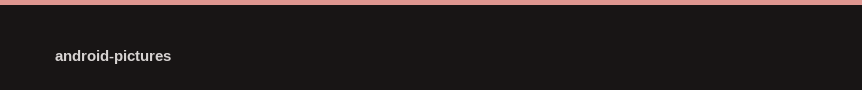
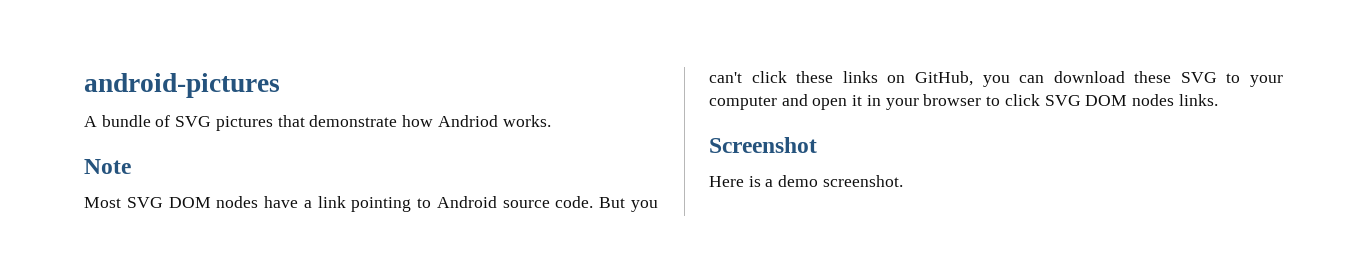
+ A bundle of SVG pictures that demonstrate how Andriod works.
+ Note
+ Most SVG DOM nodes have a link pointing to Android source code. But you can't click these links on GitHub, you can download these SVG to your computer and open it in your browser to click SVG DOM nodes links.
+ Screenshot
+ Here is a demo screenshot.

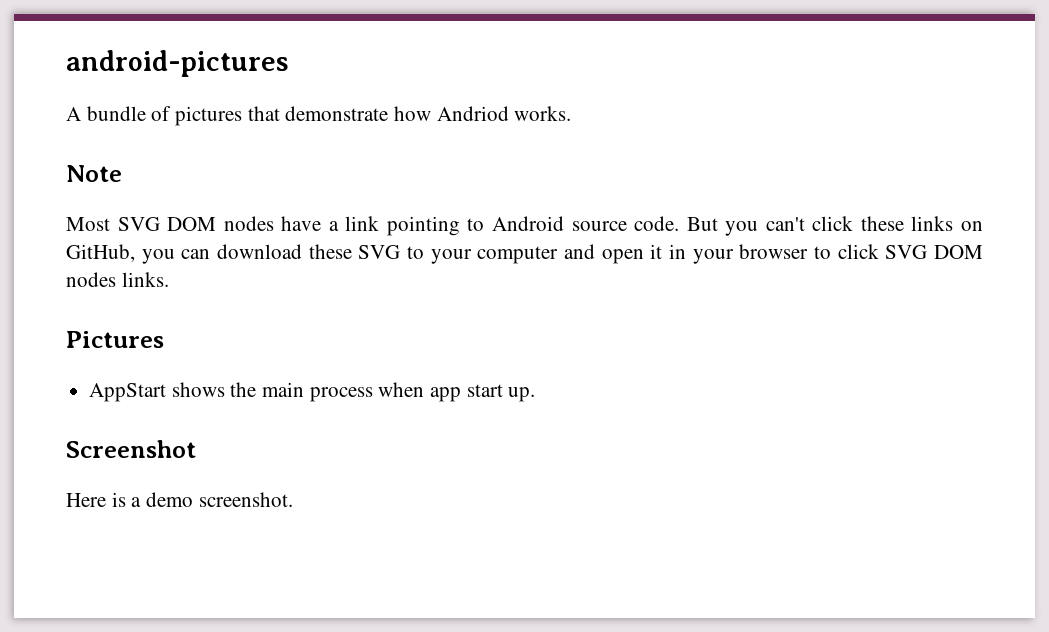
- A bundle of SVG pictures that demonstrate how Andriod works.
+ A bundle of pictures that demonstrate how Andriod works.
+ Pictures
+ AppStart shows the main process when app start up.

